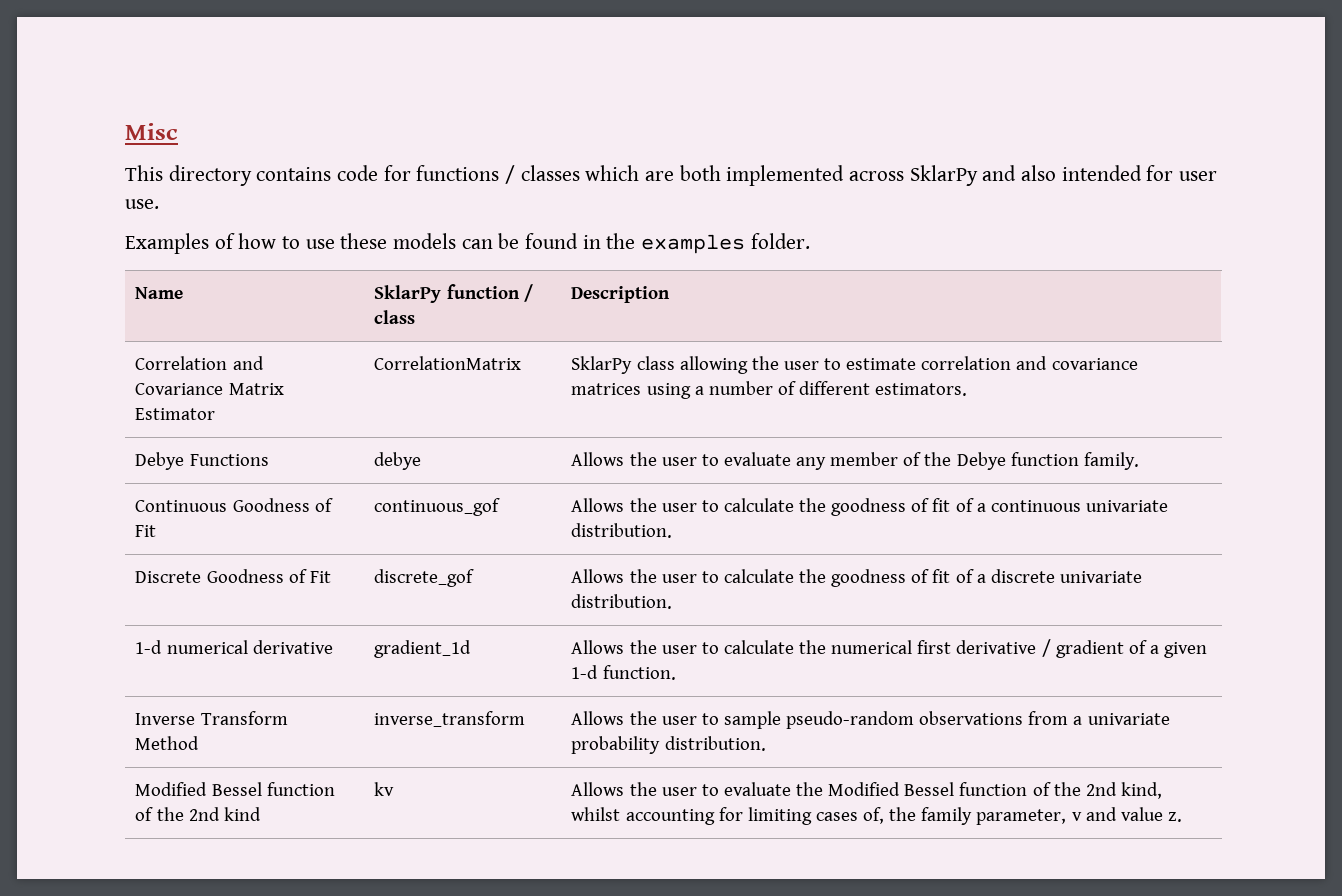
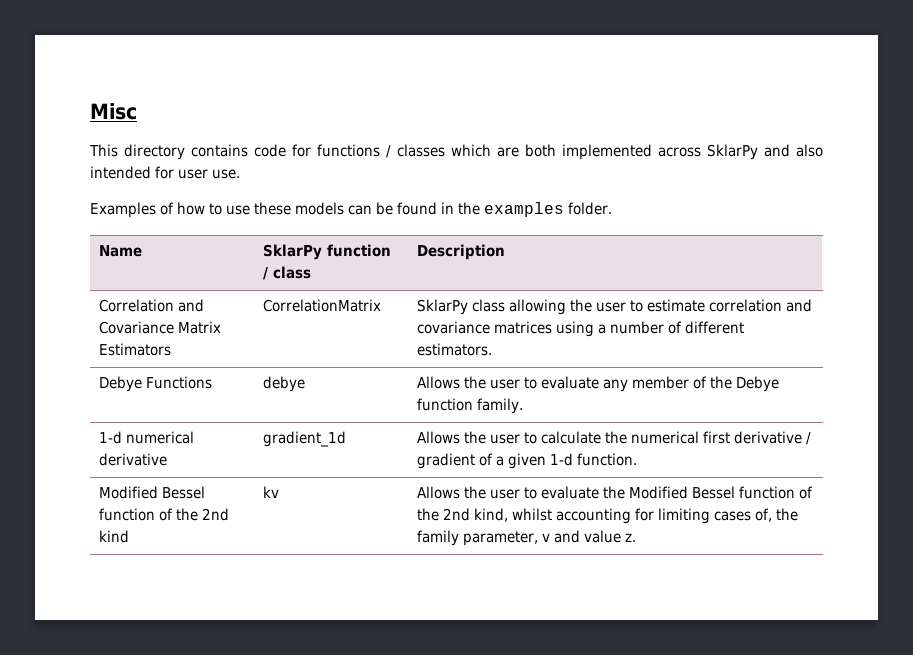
- Correlation and Covariance Matrix Estimator | CorrelationMatrix | SklarPy class allowing the user to estimate correlation and covariance matrices using a number of different estimators.
+ Correlation and Covariance Matrix Estimators | CorrelationMatrix | SklarPy class allowing the user to estimate correlation and covariance matrices using a number of different estimators.
- Continuous Goodness of Fit | continuous_gof | Allows the user to calculate the goodness of fit of a continuous univariate distribution.
- Discrete Goodness of Fit | discrete_gof | Allows the user to calculate the goodness of fit of a discrete univariate distribution.
- Inverse Transform Method | inverse_transform | Allows the user to sample pseudo-random observations from a univariate probability distribution.

